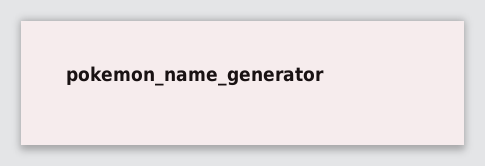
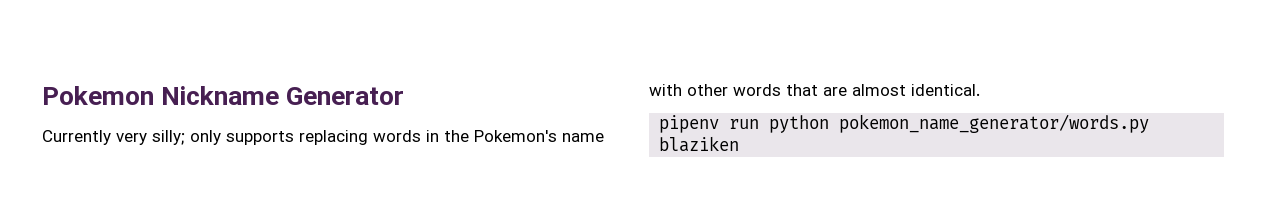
- pokemon_name_generator
+ Pokemon Nickname Generator
+ Currently very silly; only supports replacing words in the Pokemon's name with other words that are almost identical.
+ pipenv run python pokemon_name_generator/words.py blaziken

